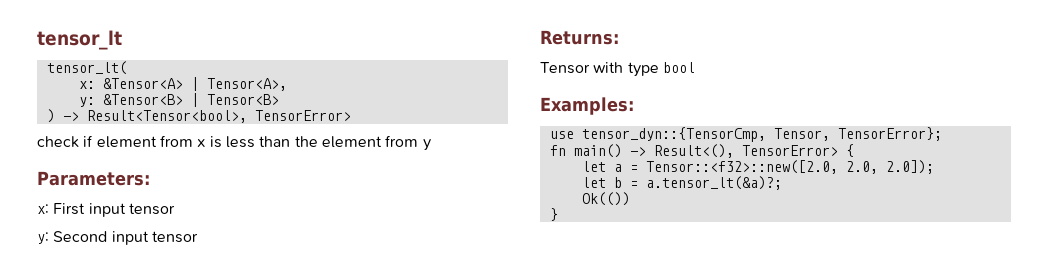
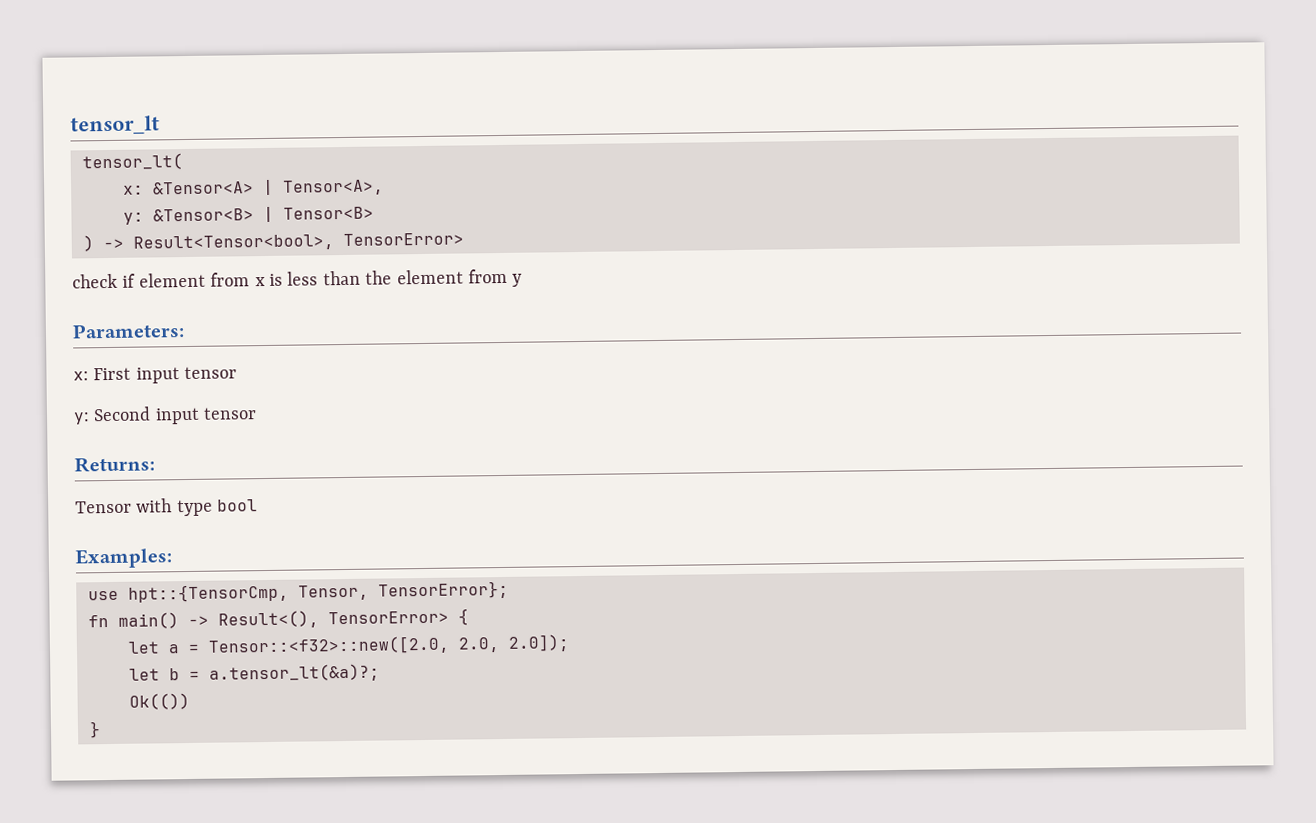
- use tensor_dyn::{TensorCmp, Tensor, TensorError};
+ use hpt::{TensorCmp, Tensor, TensorError};

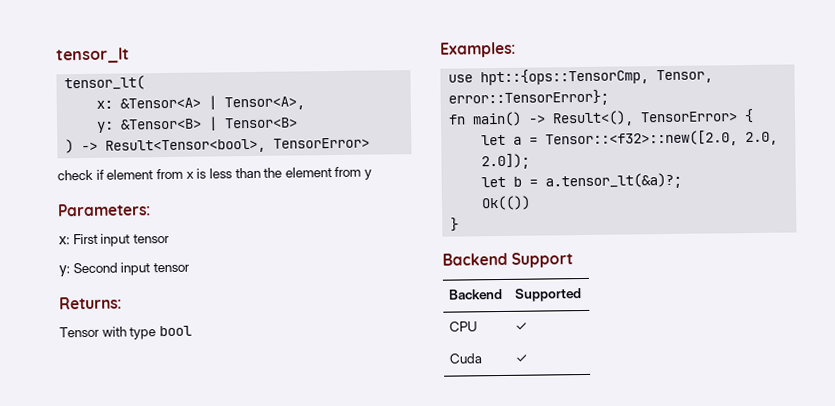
- use hpt::{TensorCmp, Tensor, TensorError};
+ use hpt::{ops::TensorCmp, Tensor, error::TensorError};
+ Backend Support
+ Backend | Supported
+ CPU | ✓
+ Cuda | ✓

